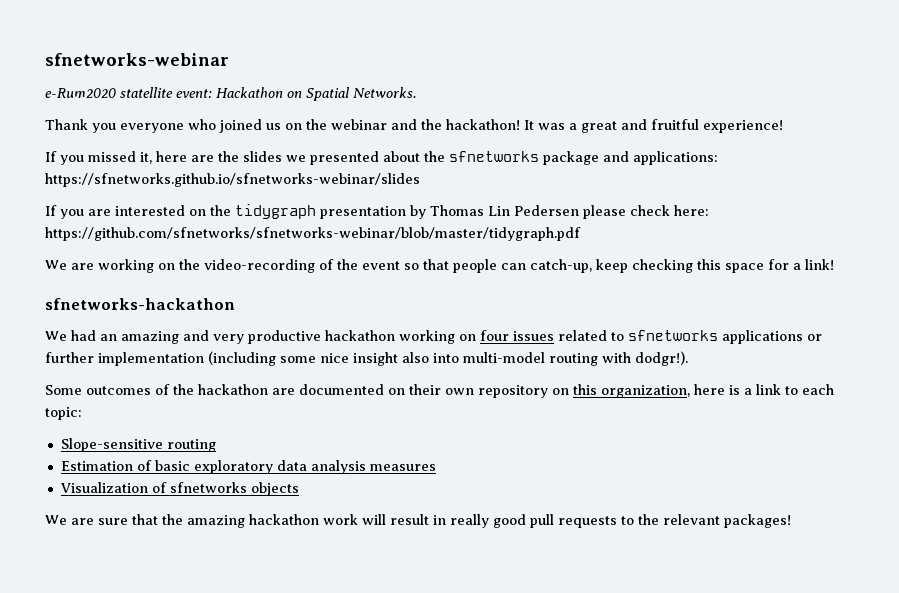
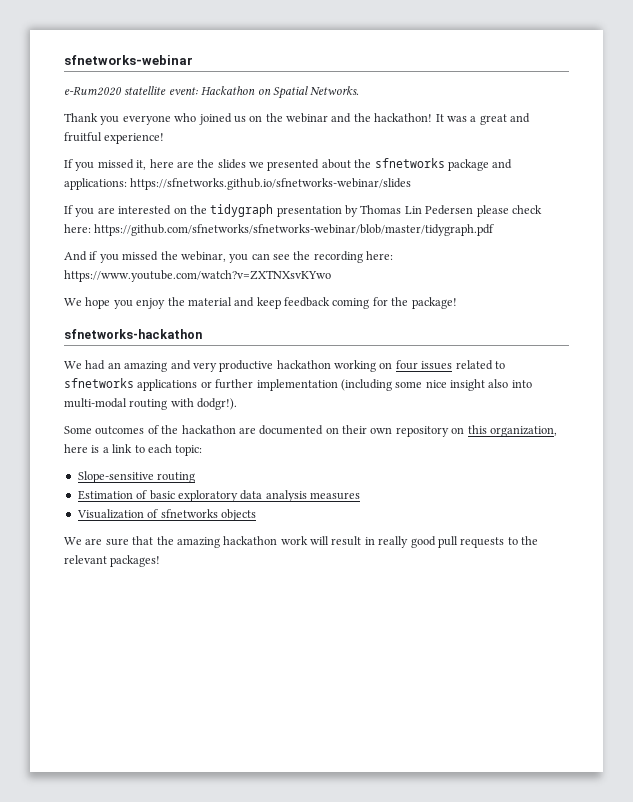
- We are working on the video-recording of the event so that people can catch-up, keep checking this space for a link!
+ And if you missed the webinar, you can see the recording here: https://www.youtube.com/watch?v=ZXTNXsvKYwo
+ We hope you enjoy the material and keep feedback coming for the package!
- We had an amazing and very productive hackathon working on four issues related to sfnetworks applications or further implementation (including some nice insight also into multi-model routing with dodgr!).
+ We had an amazing and very productive hackathon working on four issues related to sfnetworks applications or further implementation (including some nice insight also into multi-modal routing with dodgr!).

